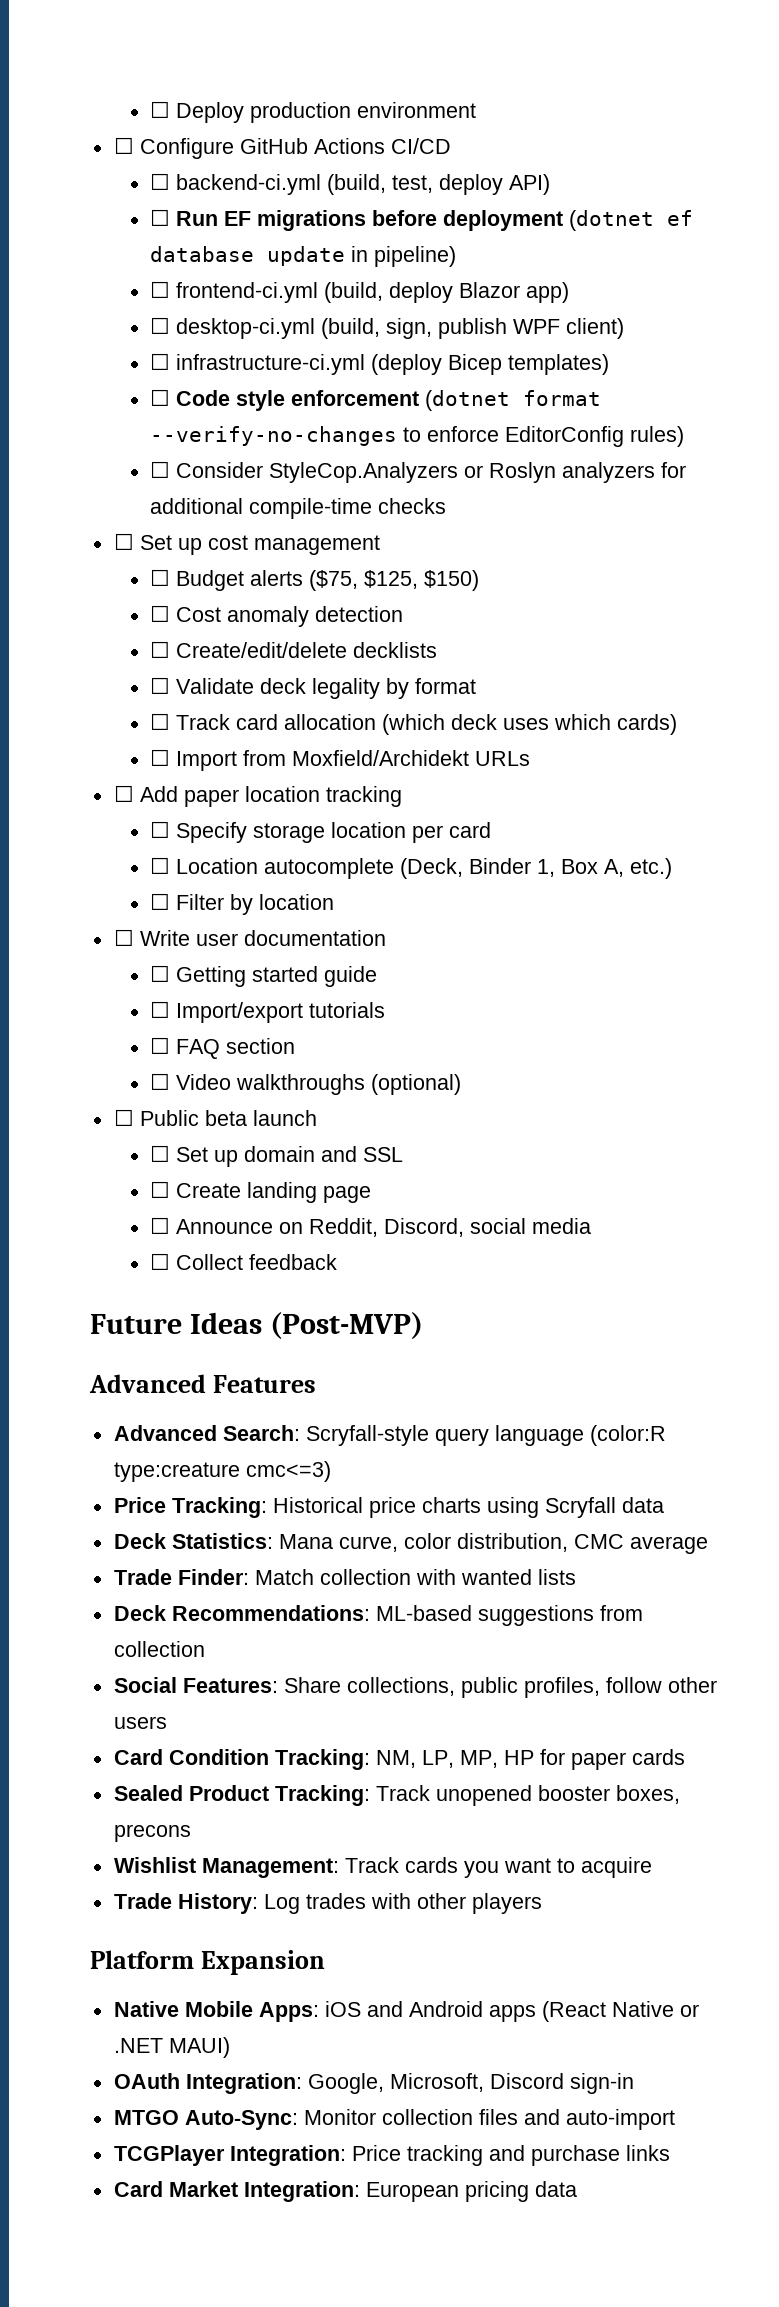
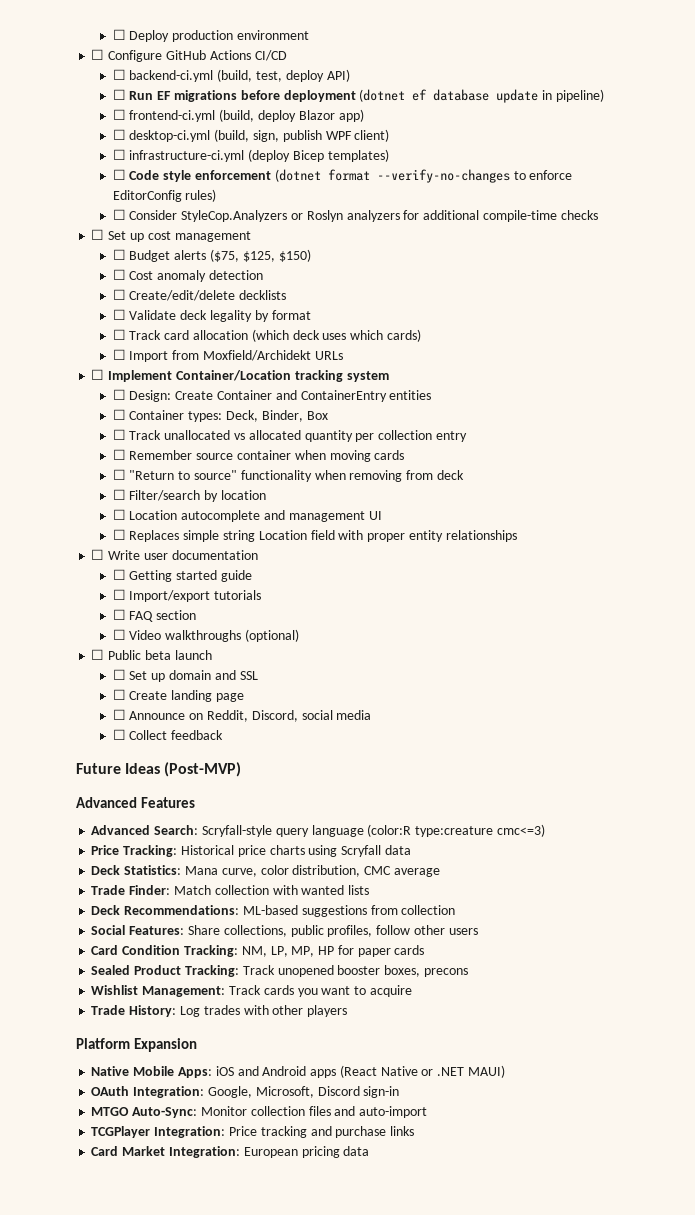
- ☐ Add paper location tracking
- ☐ Specify storage location per card
+ ☐ Implement Container/Location tracking system
+ ☐ Design: Create Container and ContainerEntry entities
+ ☐ Container types: Deck, Binder, Box
+ ☐ Track unallocated vs allocated quantity per collection entry
+ ☐ Remember source container when moving cards
+ ☐ "Return to source" functionality when removing from deck
+ ☐ Filter/search by location
- ☐ Location autocomplete (Deck, Binder 1, Box A, etc.)
- ☐ Filter by location
+ ☐ Location autocomplete and management UI
+ ☐ Replaces simple string Location field with proper entity relationships

